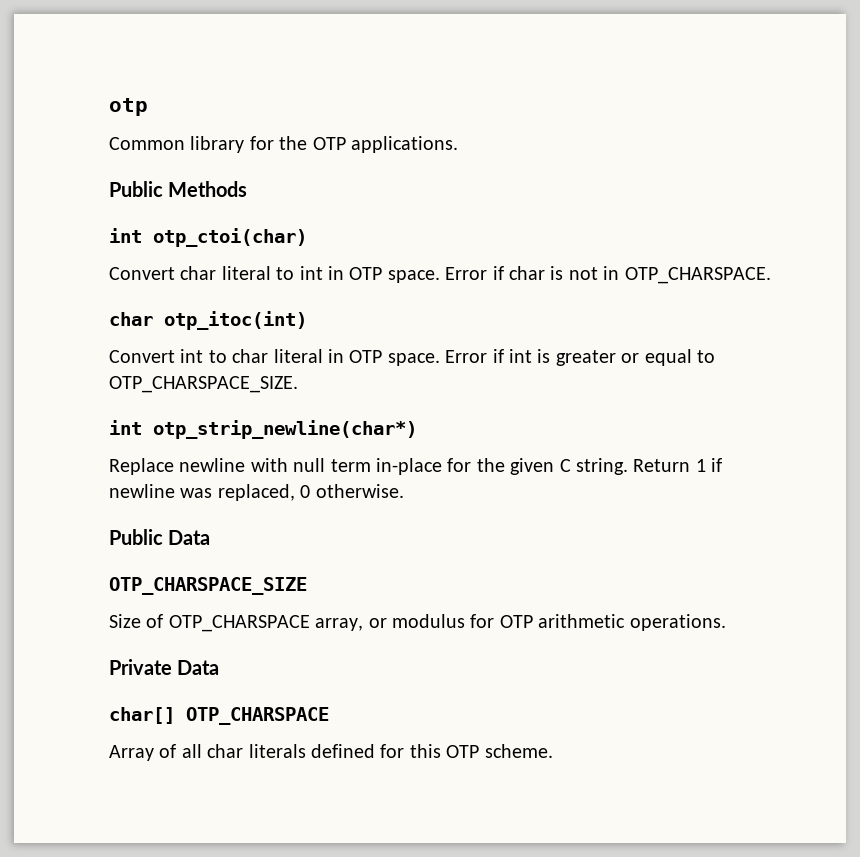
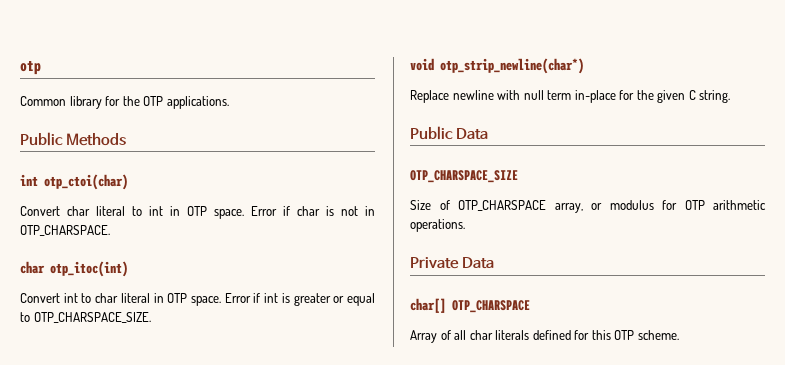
- int otp_strip_newline(char*)
+ void otp_strip_newline(char*)
- Return 1 if newline was replaced, 0 otherwise.

